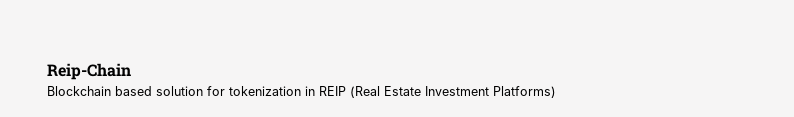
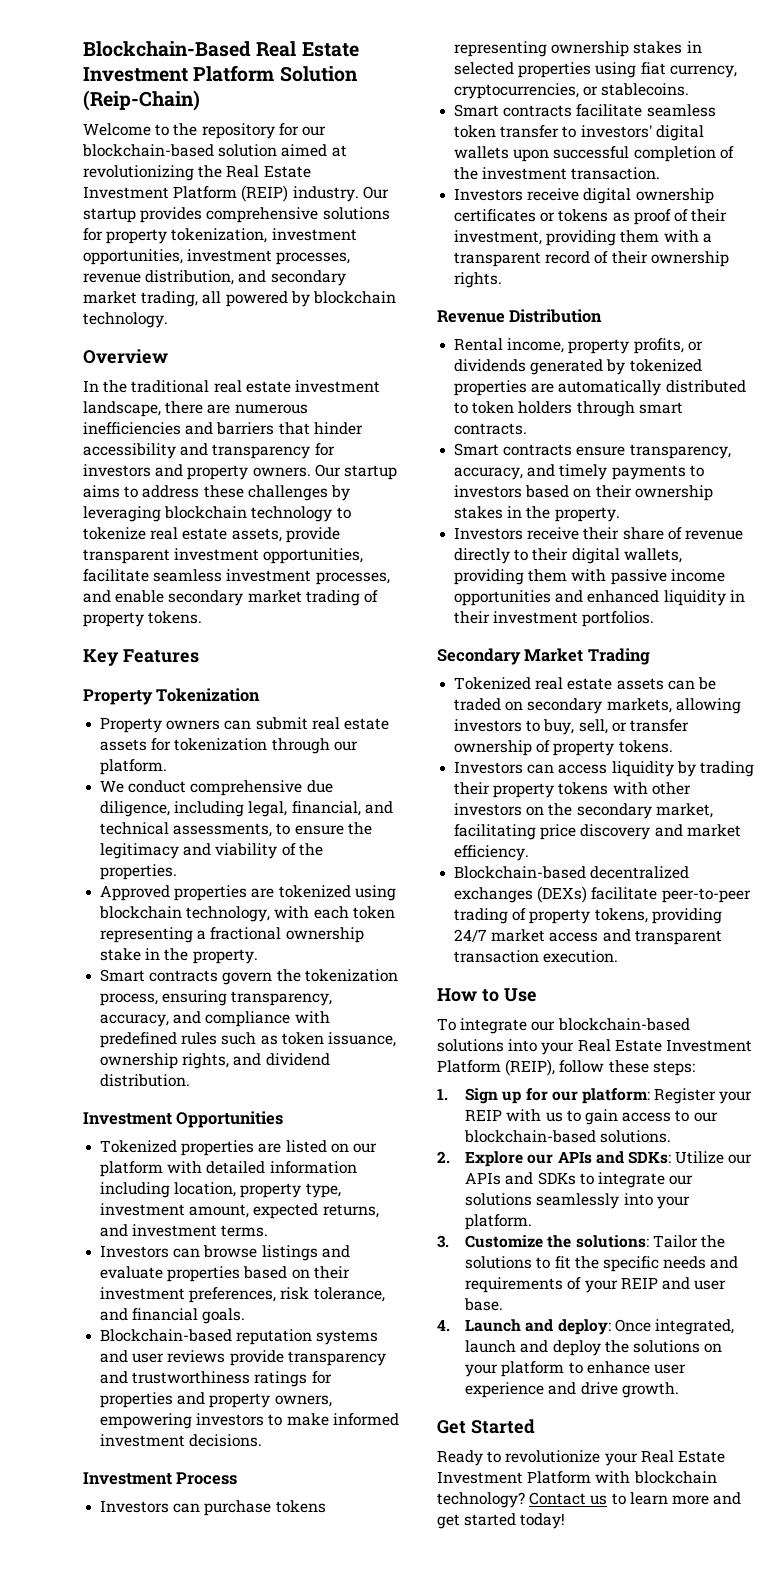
- Reip-Chain
- Blockchain based solution for tokenization in REIP (Real Estate Investment Platforms)
+ Blockchain-Based Real Estate Investment Platform Solution (Reip-Chain)
+ Welcome to the repository for our blockchain-based solution aimed at revolutionizing the Real Estate Investment Platform (REIP) industry. Our startup provides comprehensive solutions for property tokenization, investment opportunities, investment processes, revenue distribution, and secondary market trading, all powered by blockchain technology.
+ Overview
+ In the traditional real estate investment landscape, there are numerous inefficiencies and barriers that hinder accessibility and transparency for investors and property owners. Our startup aims to address these challenges by leveraging blockchain technology to tokenize real estate assets, provide transparent investment opportunities, facilitate seamless investment processes, and enable secondary market trading of property tokens.
+ Key Features
+ Property Tokenization
+ Property owners can submit real estate assets for tokenization through our platform.
+ We conduct comprehensive due diligence, including legal, financial, and technical assessments, to ensure the legitimacy and viability of the properties.
+ Approved properties are tokenized using blockchain technology, with each token representing a fractional ownership stake in the property.
+ Smart contracts govern the tokenization process, ensuring transparency, accuracy, and compliance with predefined rules such as token issuance, ownership rights, and dividend distribution.
+ Investment Opportunities
+ Tokenized properties are listed on our platform with detailed information including location, property type, investment amount, expected returns, and investment terms.
+ Investors can browse listings and evaluate properties based on their investment preferences, risk tolerance, and financial goals.
+ Blockchain-based reputation systems and user reviews provide transparency and trustworthiness ratings for properties and property owners, empowering investors to make informed investment decisions.
+ Investment Process
+ Investors can purchase tokens representing ownership stakes in selected properties using fiat currency, cryptocurrencies, or stablecoins.
+ Smart contracts facilitate seamless token transfer to investors' digital wallets upon successful completion of the investment transaction.
+ Investors receive digital ownership certificates or tokens as proof of their investment, providing them with a transparent record of their ownership rights.
+ Revenue Distribution
+ Rental income, property profits, or dividends generated by tokenized properties are automatically distributed to token holders through smart contracts.
+ Smart contracts ensure transparency, accuracy, and timely payments to investors based on their ownership stakes in the property.
+ Investors receive their share of revenue directly to their digital wallets, providing them with passive income opportunities and enhanced liquidity in their investment portfolios.
+ Secondary Market Trading
+ Tokenized real estate assets can be traded on secondary markets, allowing investors to buy, sell, or transfer ownership of property tokens.
+ Investors can access liquidity by trading their property tokens with other investors on the secondary market, facilitating price discovery and market efficiency.
+ Blockchain-based decentralized exchanges (DEXs) facilitate peer-to-peer trading of property tokens, providing 24/7 market access and transparent transaction execution.
+ How to Use
+ To integrate our blockchain-based solutions into your Real Estate Investment Platform (REIP), follow these steps:
+ 1. Sign up for our platform: Register your REIP with us to gain access to our blockchain-based solutions.
+ 2. Explore our APIs and SDKs: Utilize our APIs and SDKs to integrate our solutions seamlessly into your platform.
+ 3. Customize the solutions: Tailor the solutions to fit the specific needs and requirements of your REIP and user base.
+ 4. Launch and deploy: Once integrated, launch and deploy the solutions on your platform to enhance user experience and drive growth.
+ Get Started
+ Ready to revolutionize your Real Estate Investment Platform with blockchain technology? Contact us to learn more and get started today!

